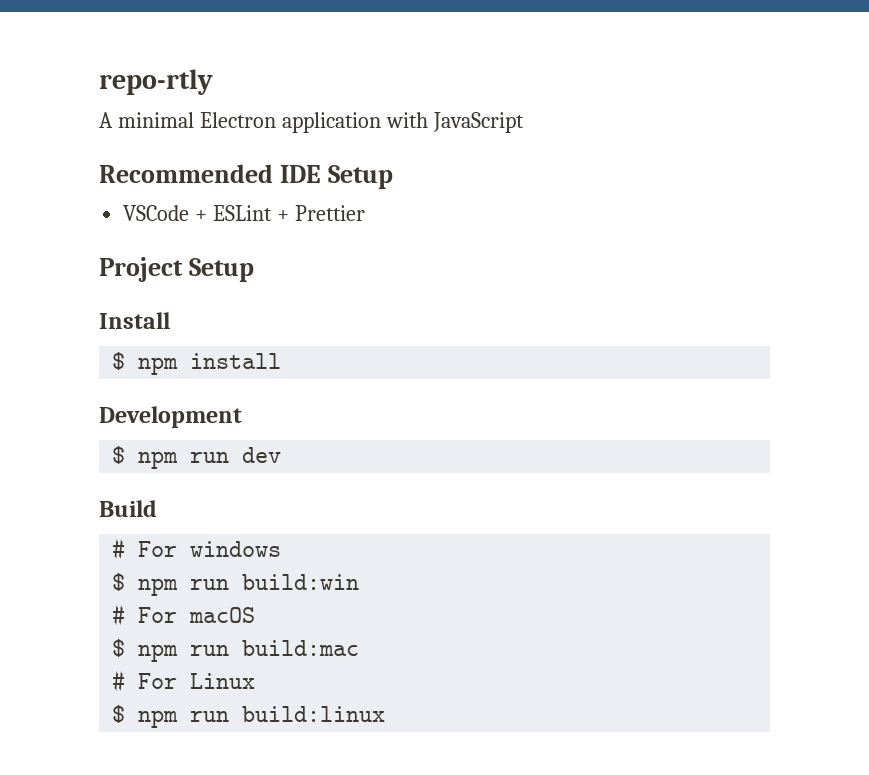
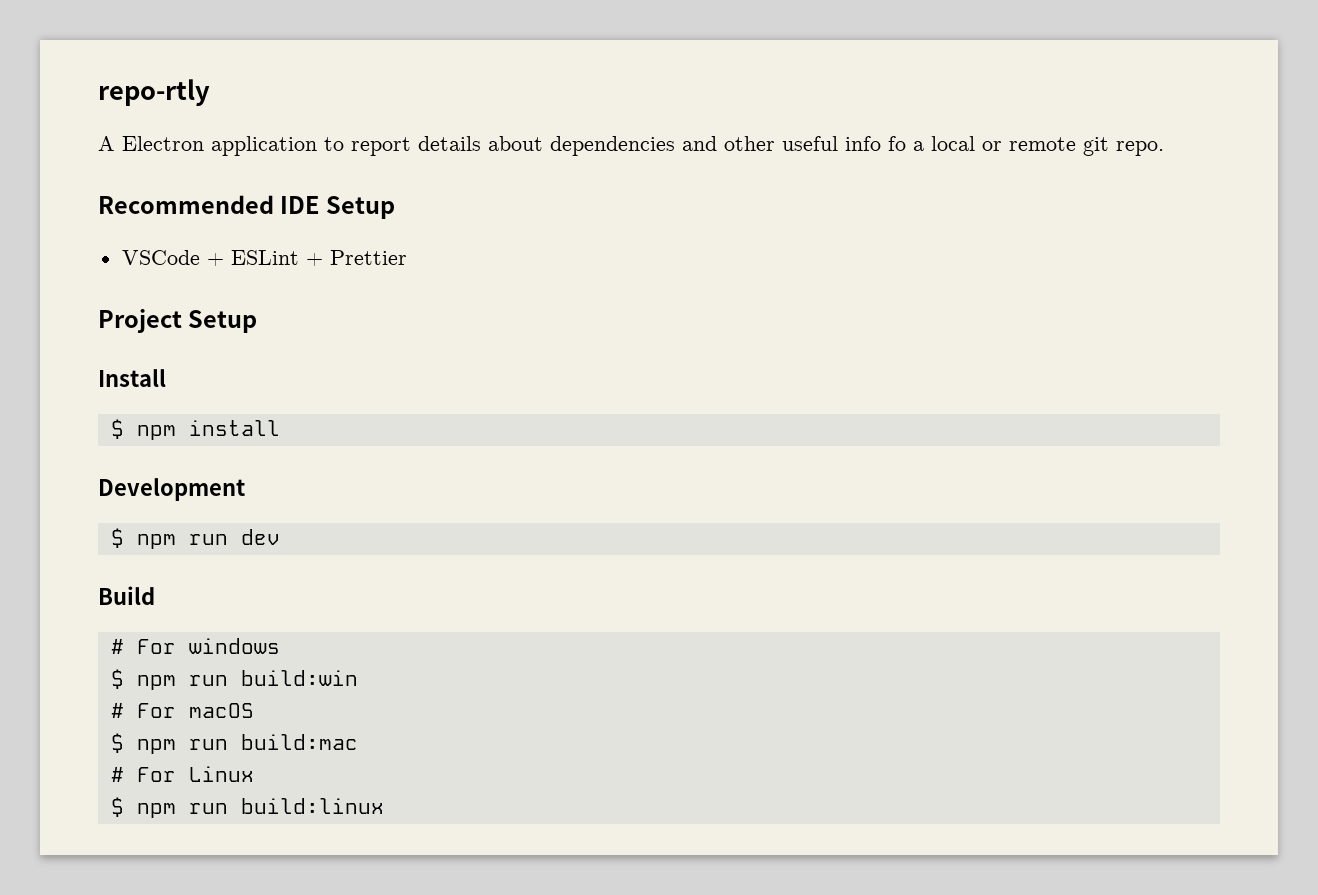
- A minimal Electron application with JavaScript
+ A Electron application to report details about dependencies and other useful info fo a local or remote git repo.

